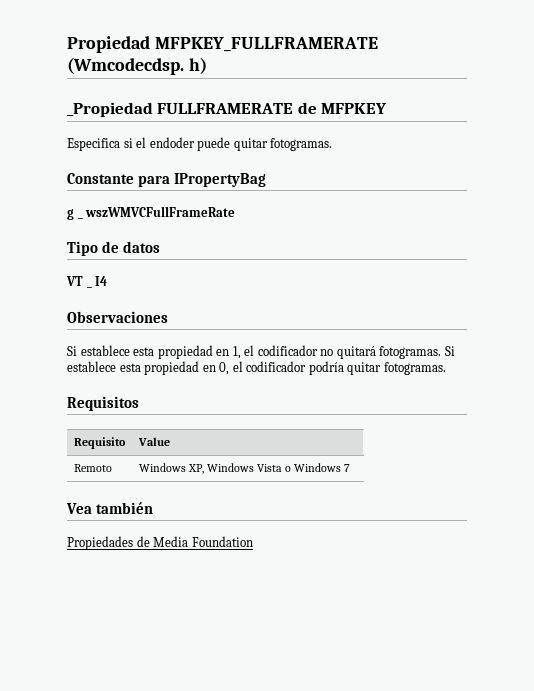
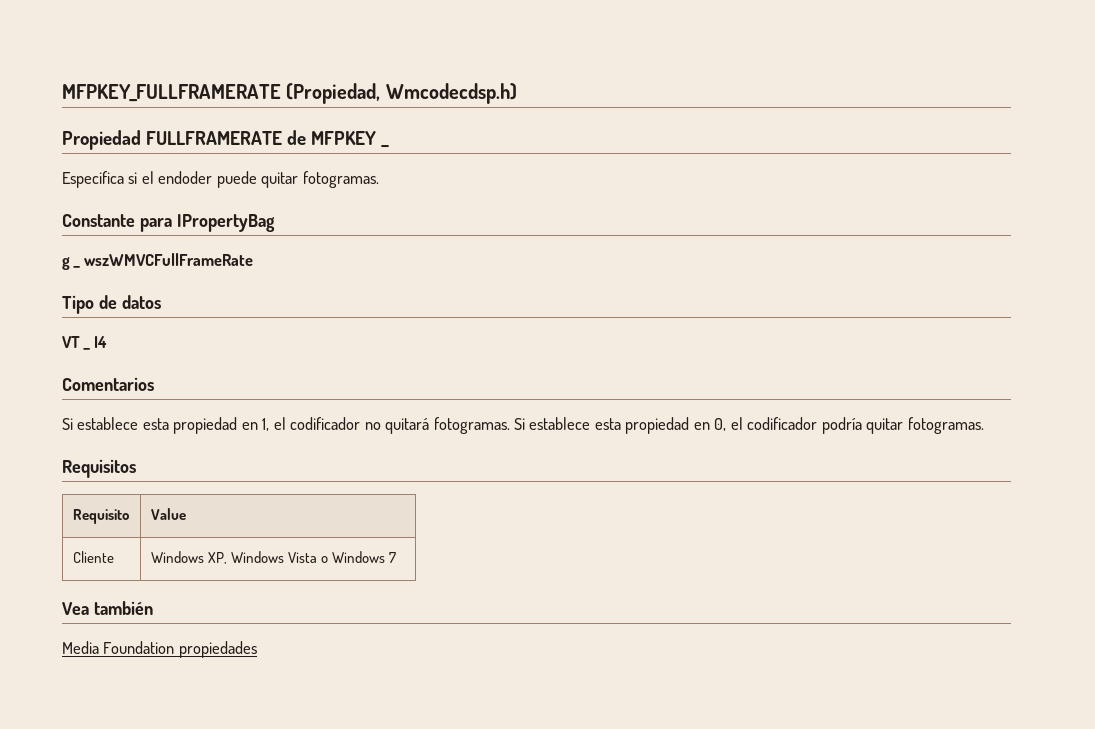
- Propiedad MFPKEY_FULLFRAMERATE (Wmcodecdsp. h)
- _Propiedad FULLFRAMERATE de MFPKEY
+ MFPKEY_FULLFRAMERATE (Propiedad, Wmcodecdsp.h)
+ Propiedad FULLFRAMERATE de MFPKEY _
- Observaciones
+ Comentarios
- Remoto | Windows XP, Windows Vista o Windows 7
+ Cliente | Windows XP, Windows Vista o Windows 7
- Propiedades de Media Foundation
+ Media Foundation propiedades

